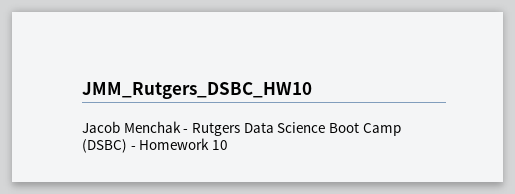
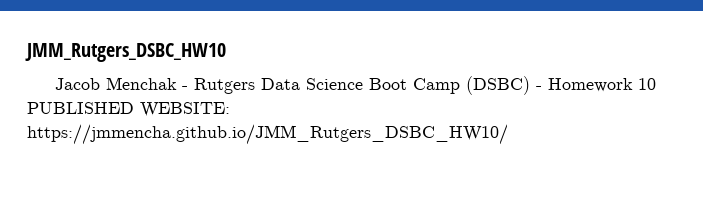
- Jacob Menchak - Rutgers Data Science Boot Camp (DSBC) - Homework 10
+ Jacob Menchak - Rutgers Data Science Boot Camp (DSBC) - Homework 10 PUBLISHED WEBSITE: https://jmmencha.github.io/JMM_Rutgers_DSBC_HW10/

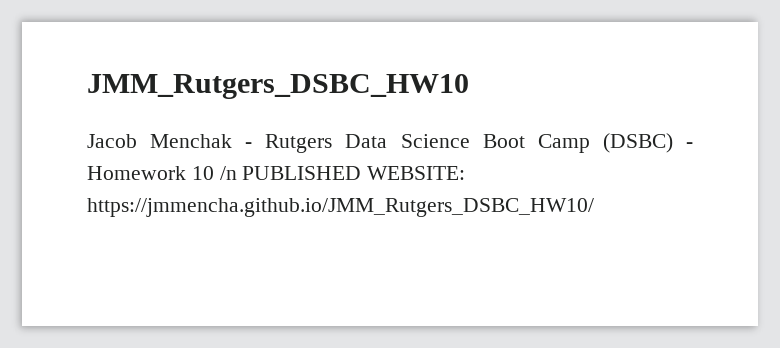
- Jacob Menchak - Rutgers Data Science Boot Camp (DSBC) - Homework 10 PUBLISHED WEBSITE: https://jmmencha.github.io/JMM_Rutgers_DSBC_HW10/
+ Jacob Menchak - Rutgers Data Science Boot Camp (DSBC) - Homework 10 /n PUBLISHED WEBSITE: https://jmmencha.github.io/JMM_Rutgers_DSBC_HW10/

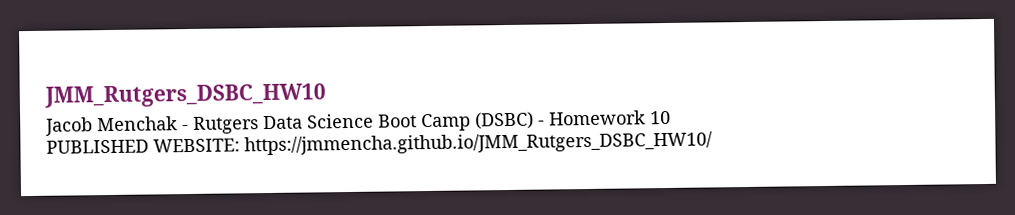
- Jacob Menchak - Rutgers Data Science Boot Camp (DSBC) - Homework 10 /n PUBLISHED WEBSITE: https://jmmencha.github.io/JMM_Rutgers_DSBC_HW10/
+ Jacob Menchak - Rutgers Data Science Boot Camp (DSBC) - Homework 10
+ PUBLISHED WEBSITE: https://jmmencha.github.io/JMM_Rutgers_DSBC_HW10/

